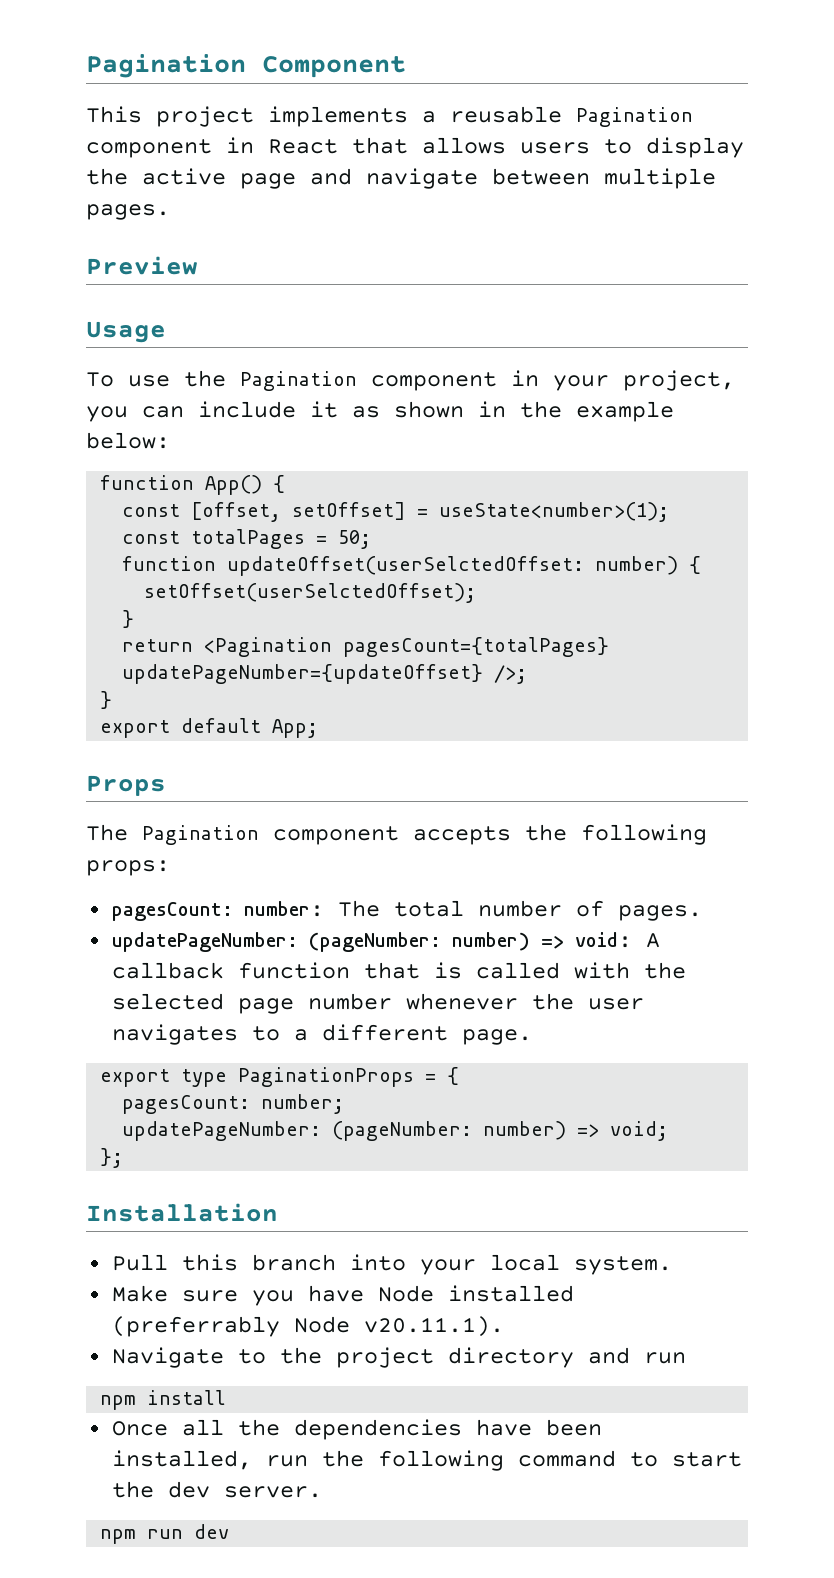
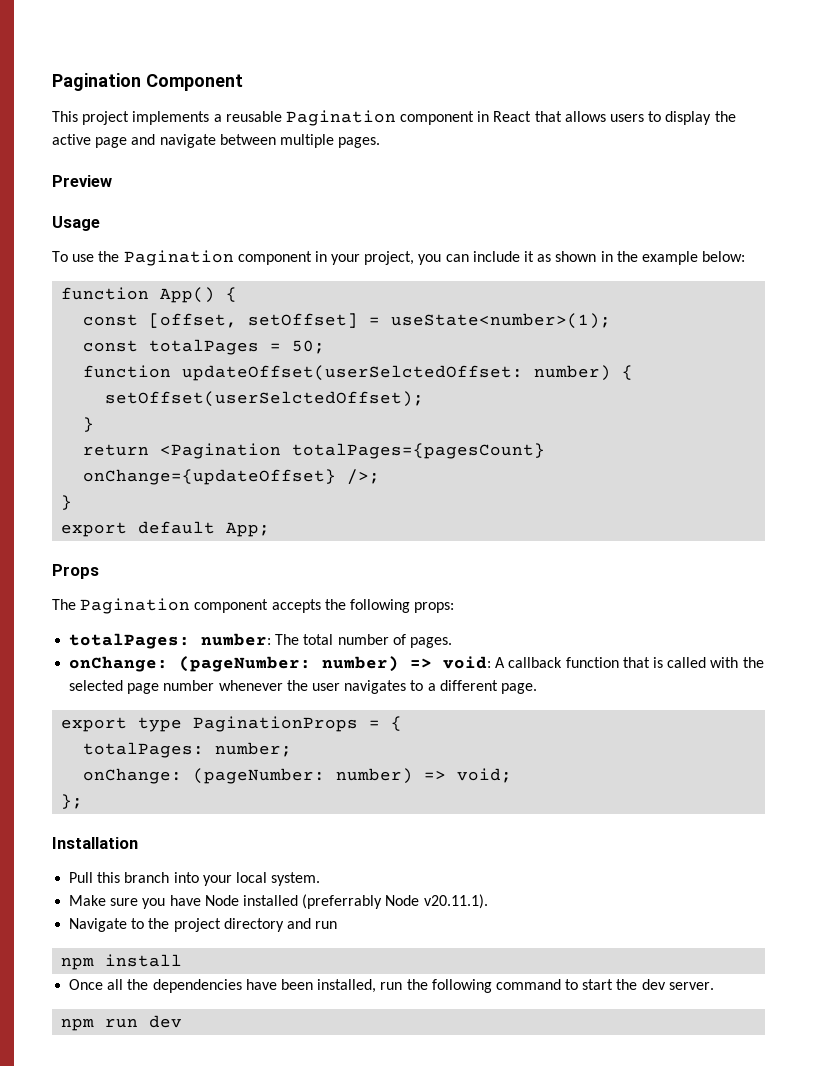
- return <Pagination pagesCount={totalPages} updatePageNumber={updateOffset} />;
+ return <Pagination totalPages={pagesCount} onChange={updateOffset} />;
- pagesCount: number: The total number of pages.
+ totalPages: number: The total number of pages.
- updatePageNumber: (pageNumber: number) => void: A callback function that is called with the selected page number whenever the user navigates to a different page.
+ onChange: (pageNumber: number) => void: A callback function that is called with the selected page number whenever the user navigates to a different page.
- pagesCount: number;
+ totalPages: number;
- updatePageNumber: (pageNumber: number) => void;
+ onChange: (pageNumber: number) => void;

